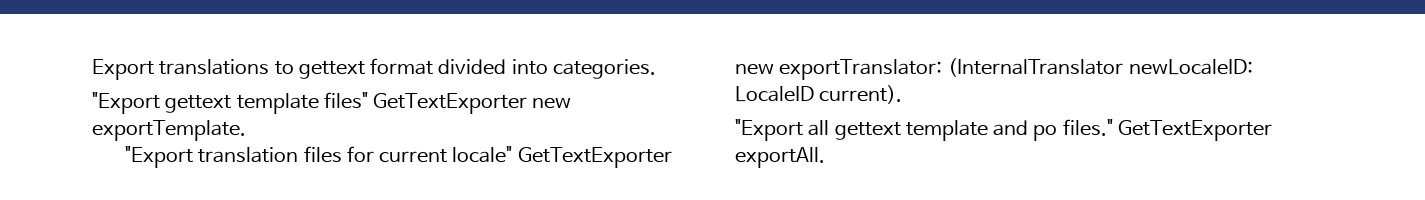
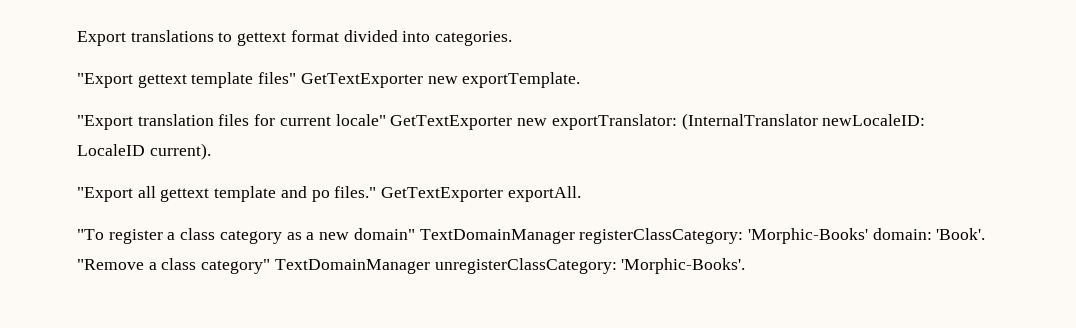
+ "To register a class category as a new domain" TextDomainManager registerClassCategory: 'Morphic-Books' domain: 'Book'. "Remove a class category" TextDomainManager unregisterClassCategory: 'Morphic-Books'.

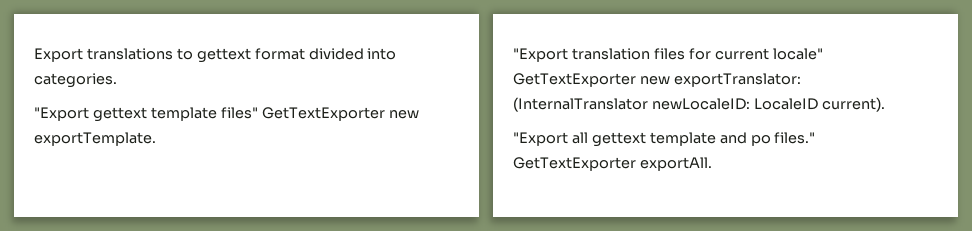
- "To register a class category as a new domain" TextDomainManager registerClassCategory: 'Morphic-Books' domain: 'Book'. "Remove a class category" TextDomainManager unregisterClassCategory: 'Morphic-Books'.

